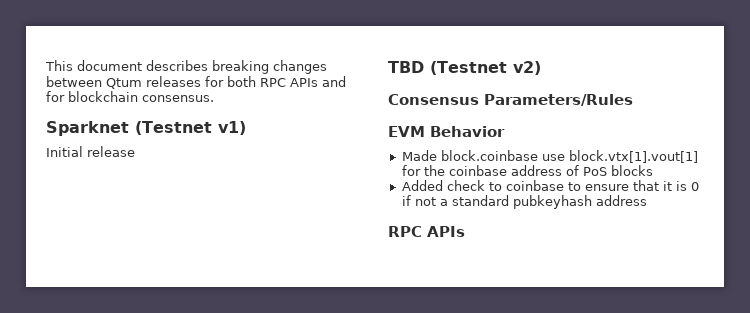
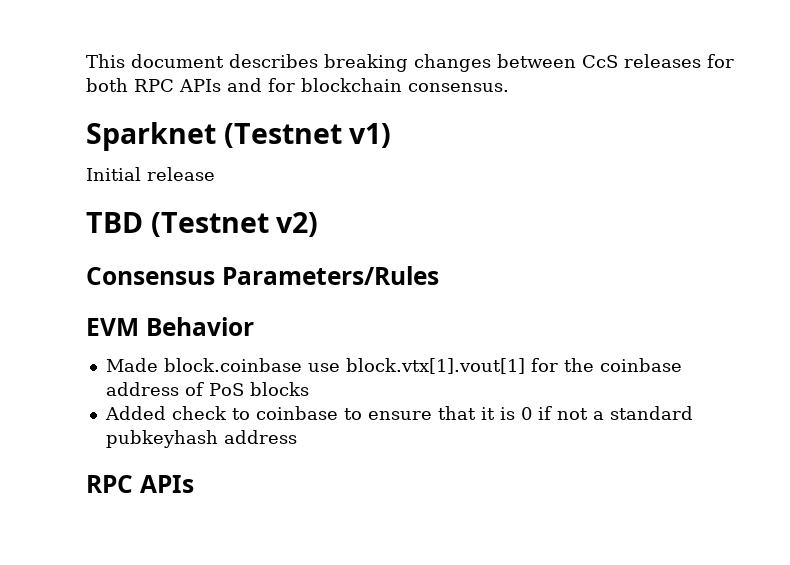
- This document describes breaking changes between Qtum releases for both RPC APIs and for blockchain consensus.
+ This document describes breaking changes between CcS releases for both RPC APIs and for blockchain consensus.

